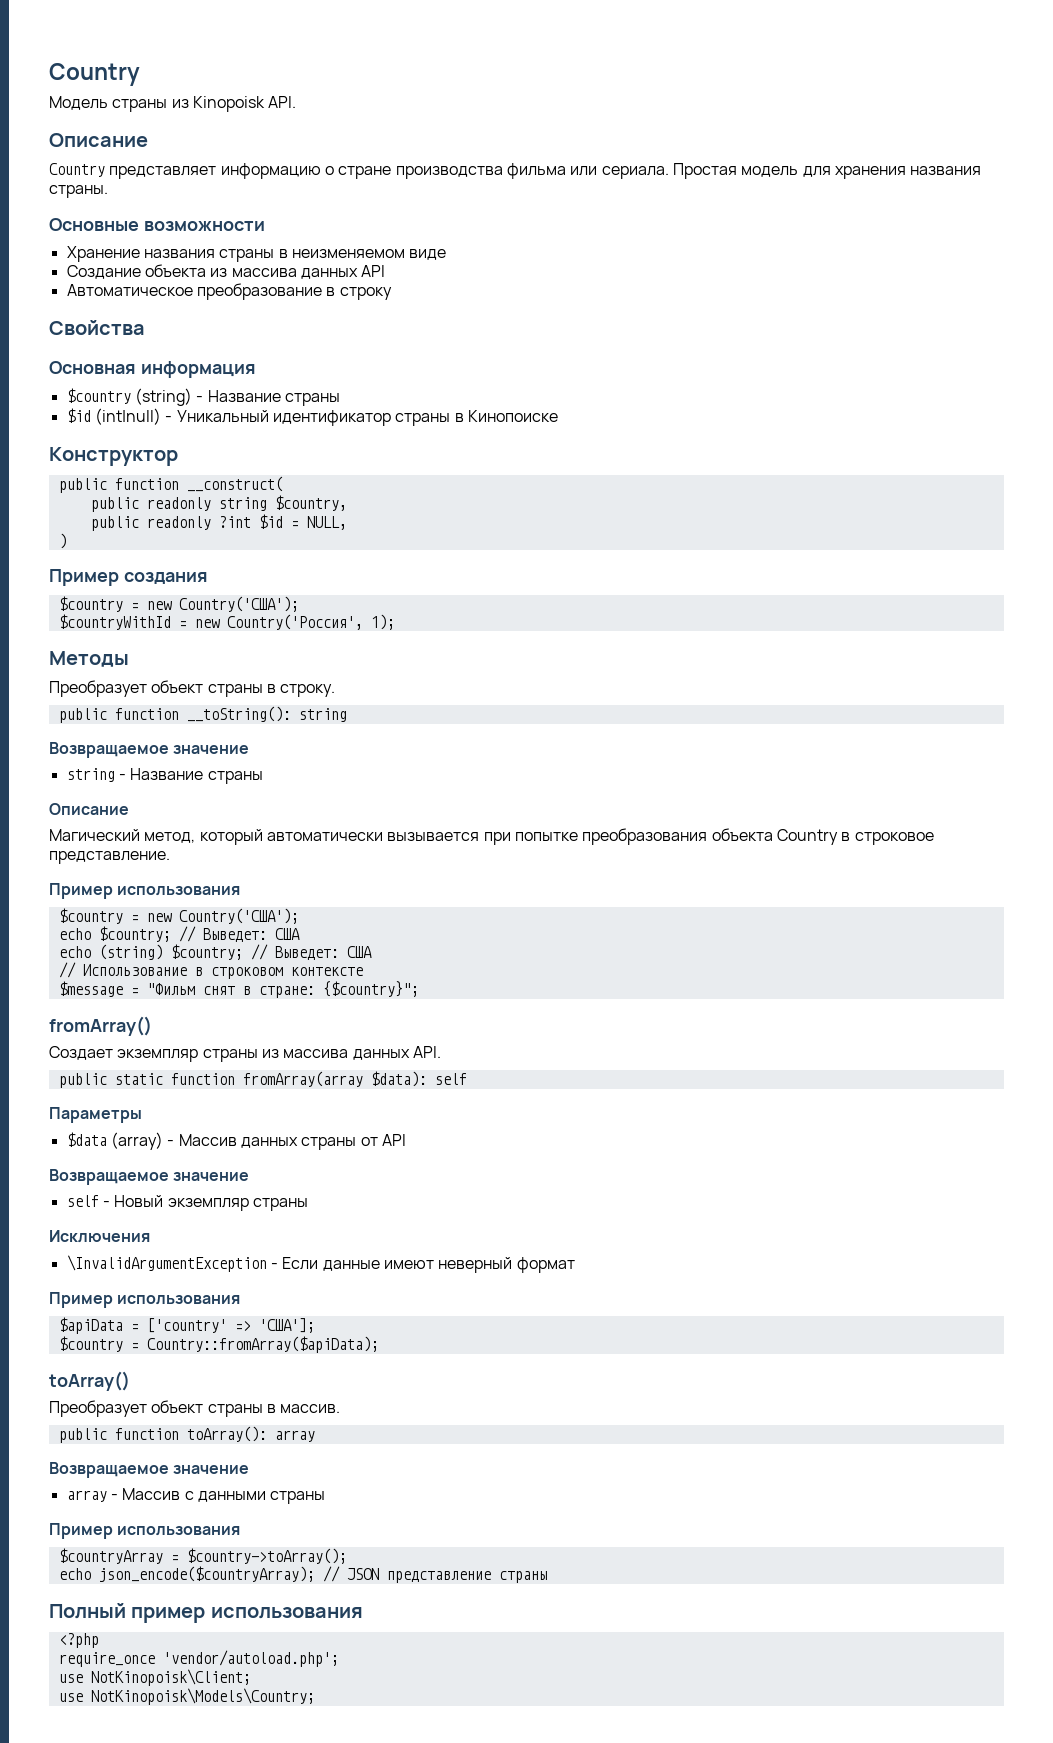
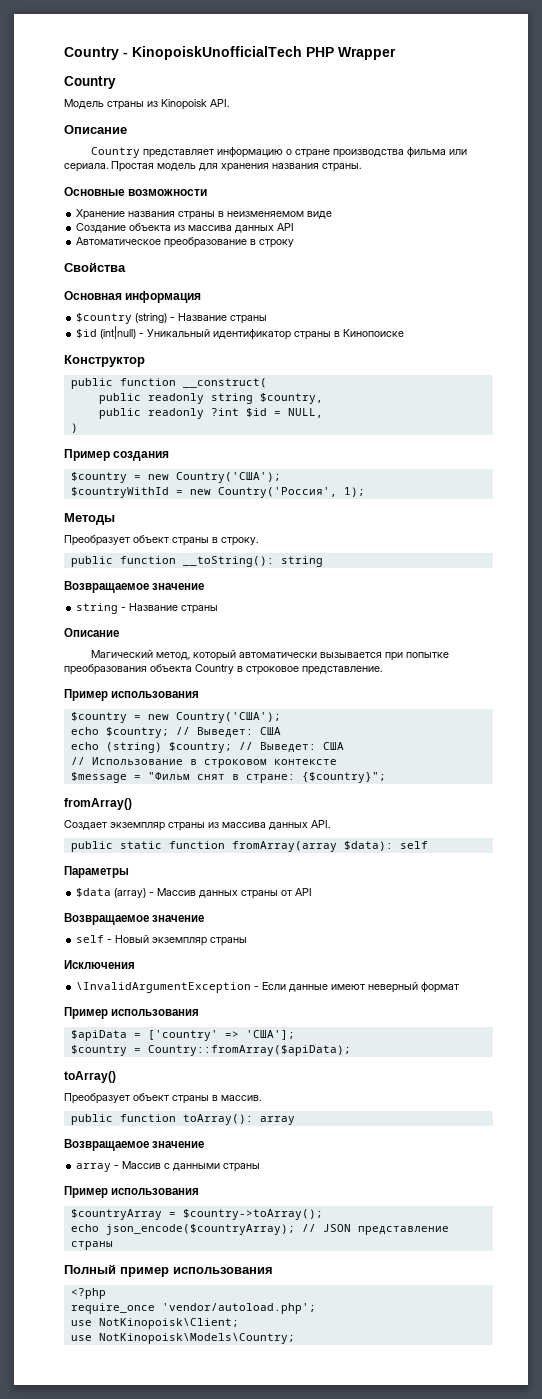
+ Country - KinopoiskUnofficialTech PHP Wrapper

